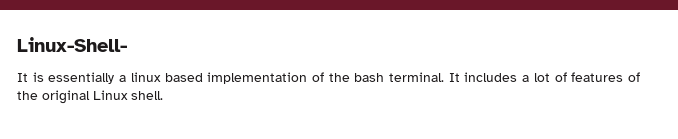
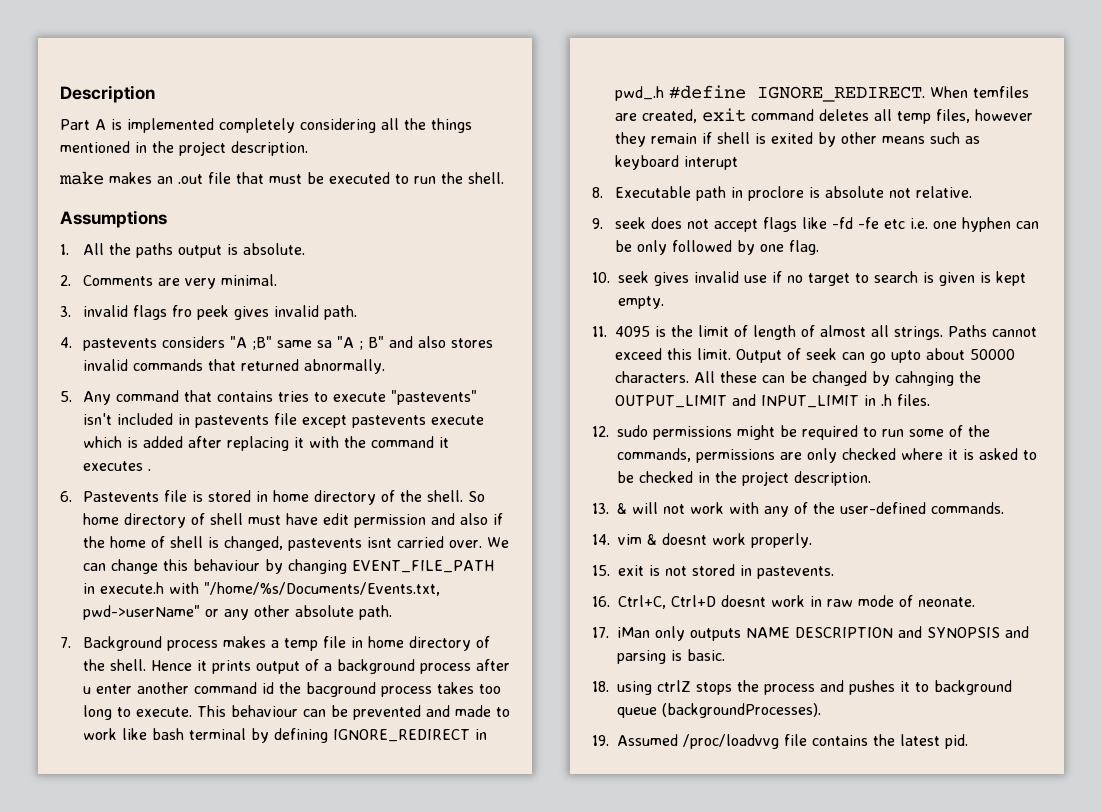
- Linux-Shell-
- It is essentially a linux based implementation of the bash terminal. It includes a lot of features of the original Linux shell.
+ Description
+ Part A is implemented completely considering all the things mentioned in the project description.
+ make makes an .out file that must be executed to run the shell.
+ Assumptions
+ 1. All the paths output is absolute.
+ 2. Comments are very minimal.
+ 3. invalid flags fro peek gives invalid path.
+ 4. pastevents considers "A ;B" same sa "A ; B" and also stores invalid commands that returned abnormally.
+ 5. Any command that contains tries to execute "pastevents" isn't included in pastevents file except pastevents execute which is added after replacing it with the command it executes .
+ 6. Pastevents file is stored in home directory of the shell. So home directory of shell must have edit permission and also if the home of shell is changed, pastevents isnt carried over. We can change this behaviour by changing EVENT_FILE_PATH in execute.h with "/home/%s/Documents/Events.txt, pwd->userName" or any other absolute path.
+ 7. Background process makes a temp file in home directory of the shell. Hence it prints output of a background process after u enter another command id the bacground process takes too long to execute. This behaviour can be prevented and made to work like bash terminal by defining IGNORE_REDIRECT in pwd_.h #define IGNORE_REDIRECT. When temfiles are created, exit command deletes all temp files, however they remain if shell is exited by other means such as keyboard interupt
+ 8. Executable path in proclore is absolute not relative.
+ 9. seek does not accept flags like -fd -fe etc i.e. one hyphen can be only followed by one flag.
+ 10. seek gives invalid use if no target to search is given is kept empty.
+ 11. 4095 is the limit of length of almost all strings. Paths cannot exceed this limit. Output of seek can go upto about 50000 characters. All these can be changed by cahnging the OUTPUT_LIMIT and INPUT_LIMIT in .h files.
+ 12. sudo permissions might be required to run some of the commands, permissions are only checked where it is asked to be checked in the project description.
+ 13. & will not work with any of the user-defined commands.
+ 14. vim & doesnt work properly.
+ 15. exit is not stored in pastevents.
+ 16. Ctrl+C, Ctrl+D doesnt work in raw mode of neonate.
+ 17. iMan only outputs NAME DESCRIPTION and SYNOPSIS and parsing is basic.
+ 18. using ctrlZ stops the process and pushes it to background queue (backgroundProcesses).
+ 19. Assumed /proc/loadvvg file contains the latest pid.

